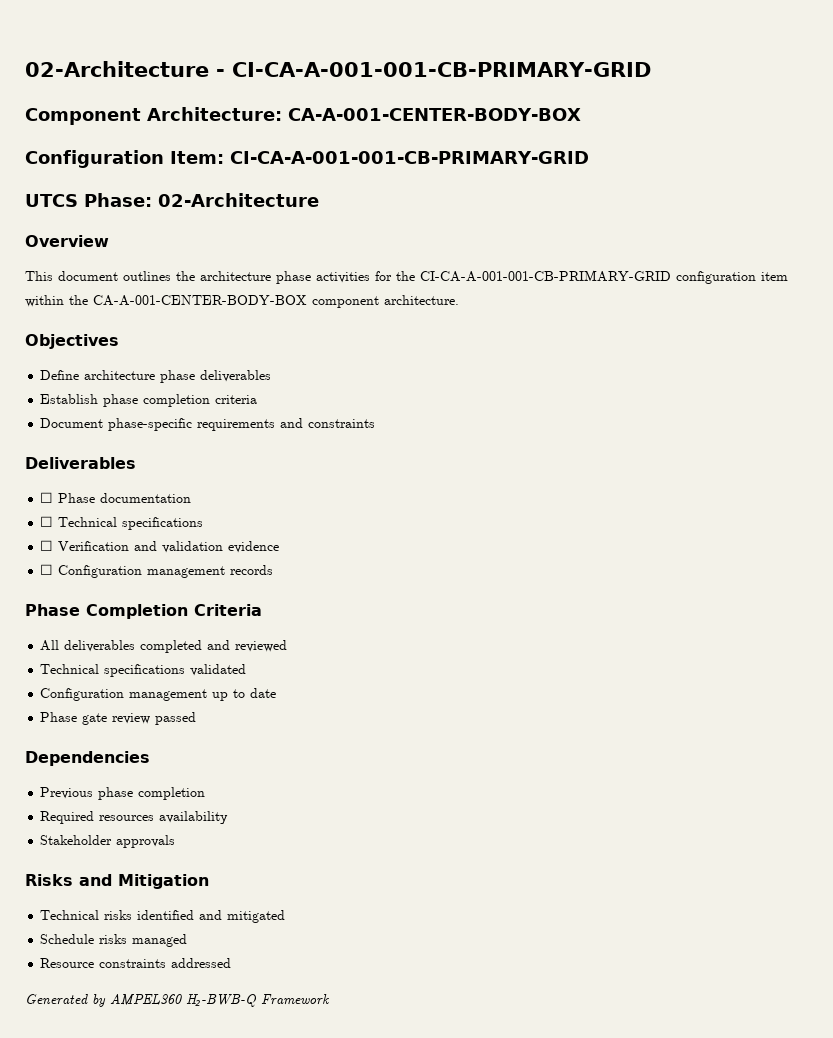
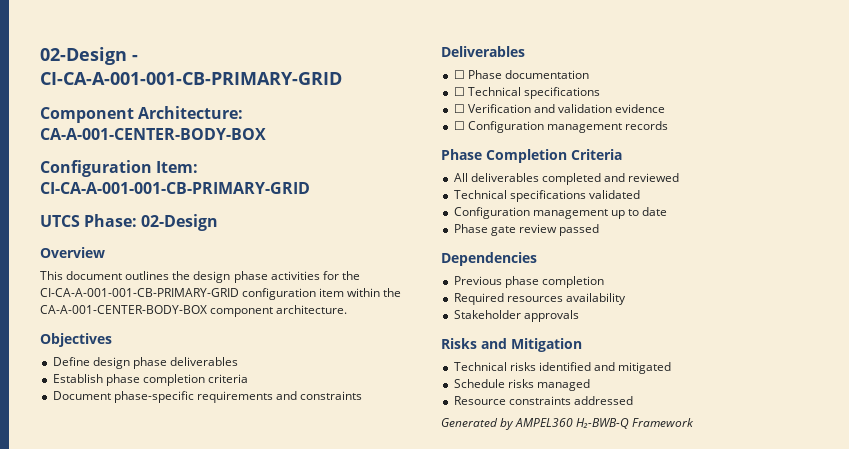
- 02-Architecture - CI-CA-A-001-001-CB-PRIMARY-GRID
+ 02-Design - CI-CA-A-001-001-CB-PRIMARY-GRID
- UTCS Phase: 02-Architecture
+ UTCS Phase: 02-Design
- This document outlines the architecture phase activities for the CI-CA-A-001-001-CB-PRIMARY-GRID configuration item within the CA-A-001-CENTER-BODY-BOX component architecture.
+ This document outlines the design phase activities for the CI-CA-A-001-001-CB-PRIMARY-GRID configuration item within the CA-A-001-CENTER-BODY-BOX component architecture.
- Define architecture phase deliverables
+ Define design phase deliverables

